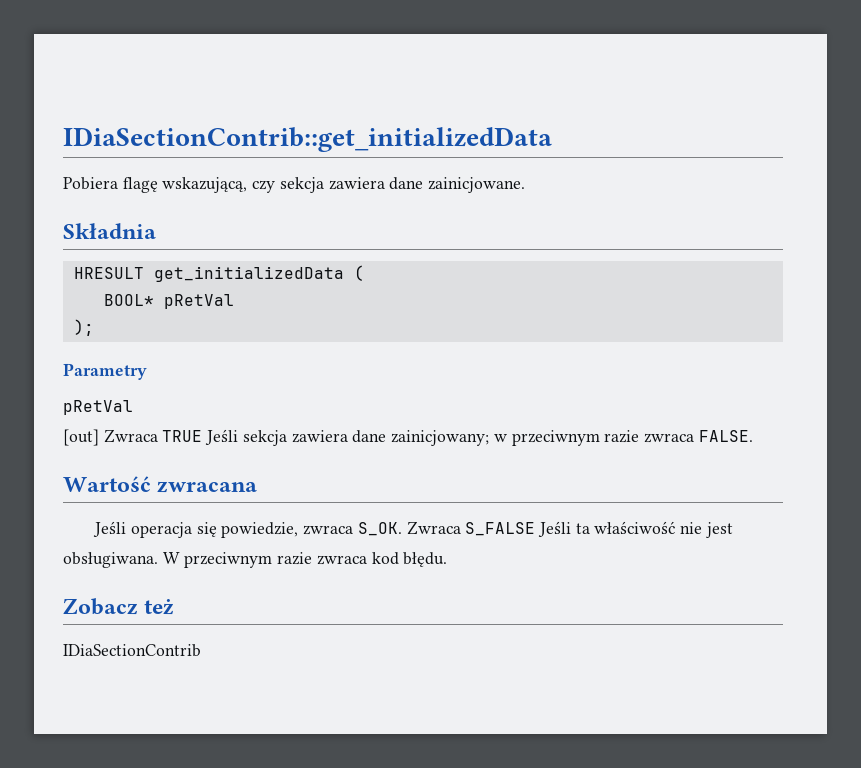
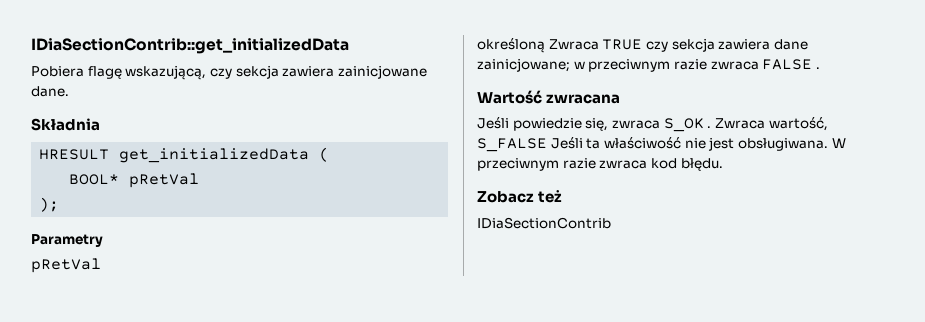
- Pobiera flagę wskazującą, czy sekcja zawiera dane zainicjowane.
+ Pobiera flagę wskazującą, czy sekcja zawiera zainicjowane dane.
- [out] Zwraca TRUE Jeśli sekcja zawiera dane zainicjowany; w przeciwnym razie zwraca FALSE.
+ określoną Zwraca TRUE czy sekcja zawiera dane zainicjowane; w przeciwnym razie zwraca FALSE .
- Jeśli operacja się powiedzie, zwraca S_OK. Zwraca S_FALSE Jeśli ta właściwość nie jest obsługiwana.
+ Jeśli powiedzie się, zwraca S_OK . Zwraca wartość, S_FALSE Jeśli ta właściwość nie jest obsługiwana.

